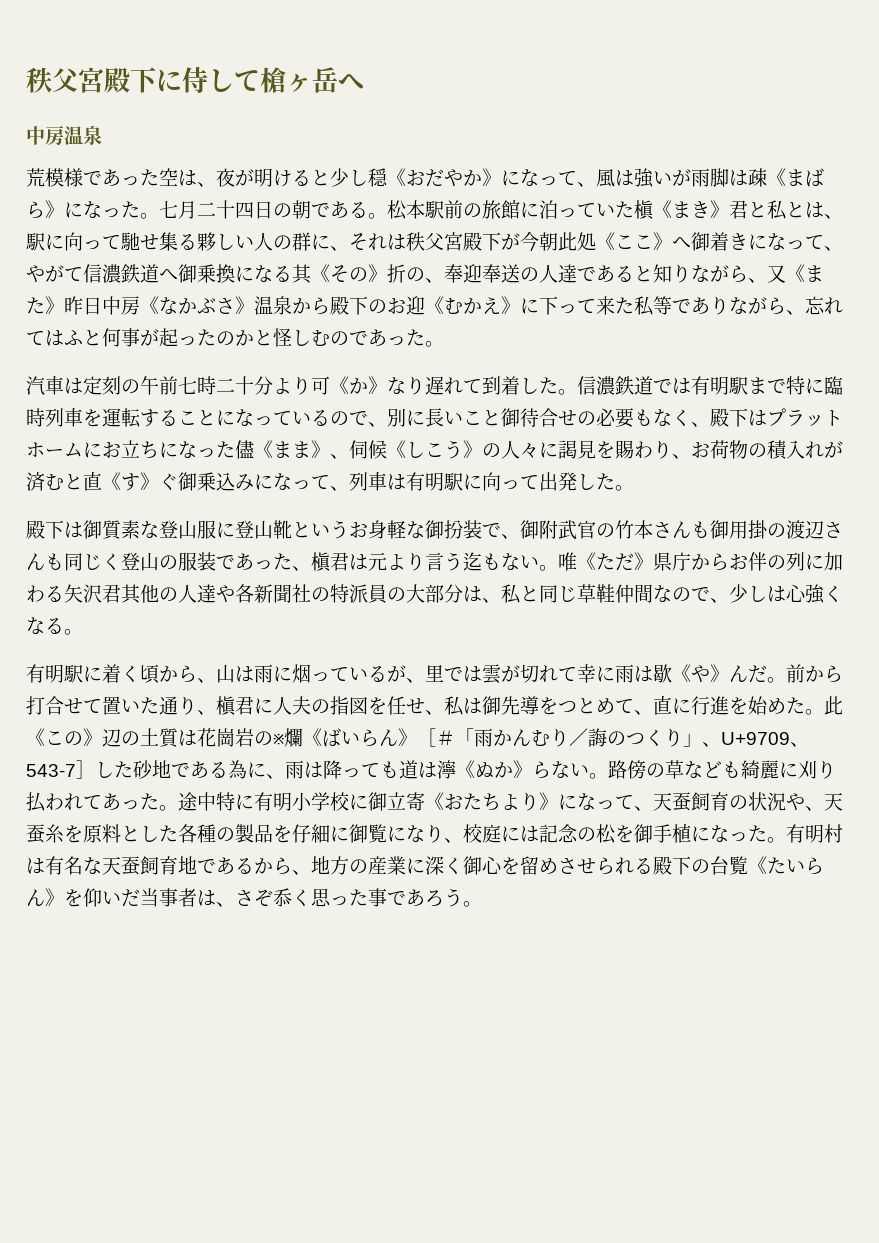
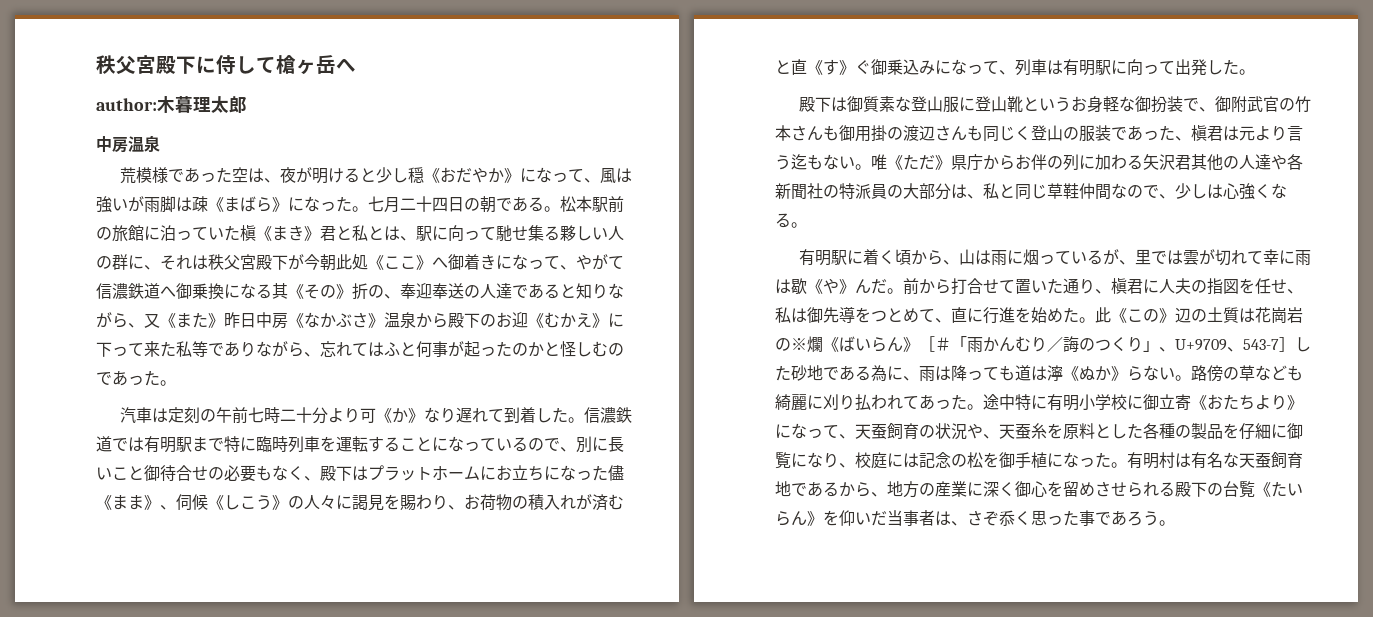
+ author:木暮理太郎

